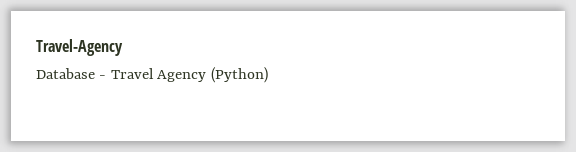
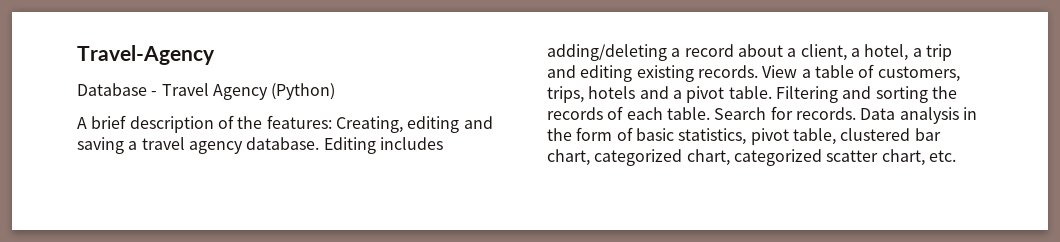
+ A brief description of the features: Creating, editing and saving a travel agency database. Editing includes adding/deleting a record about a client, a hotel, a trip and editing existing records. View a table of customers, trips, hotels and a pivot table. Filtering and sorting the records of each table. Search for records. Data analysis in the form of basic statistics, pivot table, clustered bar chart, categorized chart, categorized scatter chart, etc.

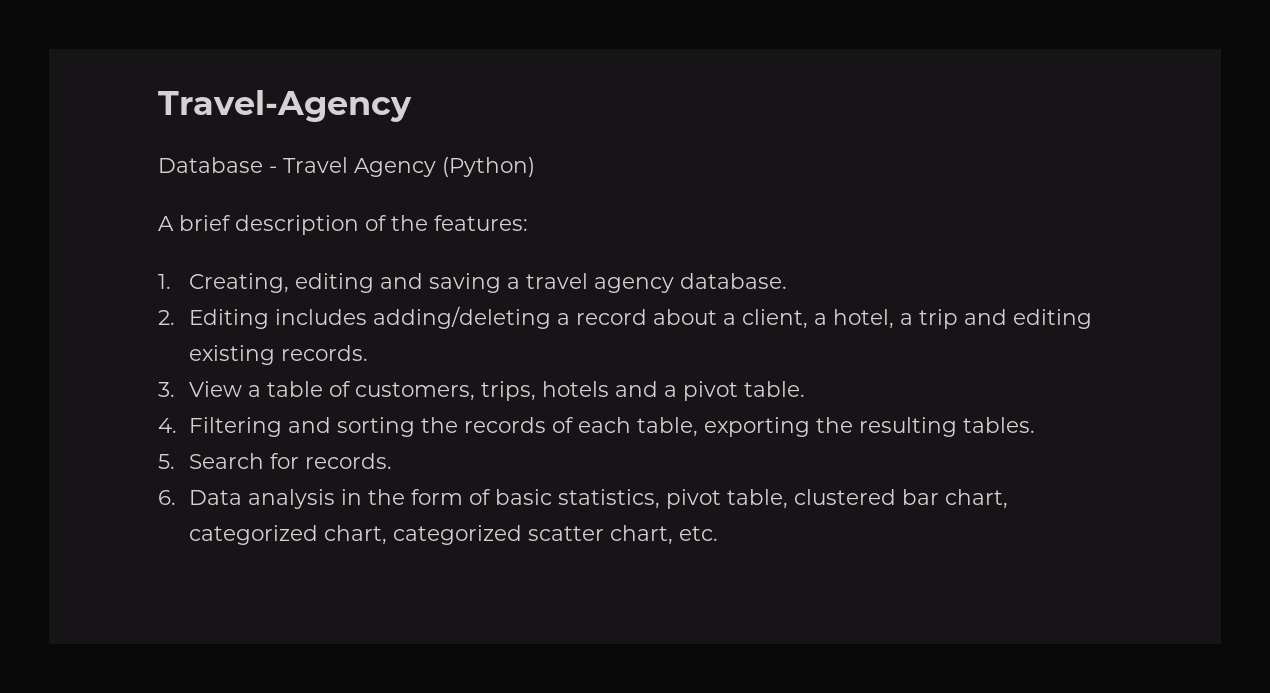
- A brief description of the features: Creating, editing and saving a travel agency database. Editing includes adding/deleting a record about a client, a hotel, a trip and editing existing records. View a table of customers, trips, hotels and a pivot table. Filtering and sorting the records of each table. Search for records. Data analysis in the form of basic statistics, pivot table, clustered bar chart, categorized chart, categorized scatter chart, etc.
+ A brief description of the features:
+ 1. Creating, editing and saving a travel agency database.
+ 2. Editing includes adding/deleting a record about a client, a hotel, a trip and editing existing records.
+ 3. View a table of customers, trips, hotels and a pivot table.
+ 4. Filtering and sorting the records of each table, exporting the resulting tables.
+ 5. Search for records.
+ 6. Data analysis in the form of basic statistics, pivot table, clustered bar chart, categorized chart, categorized scatter chart, etc.

